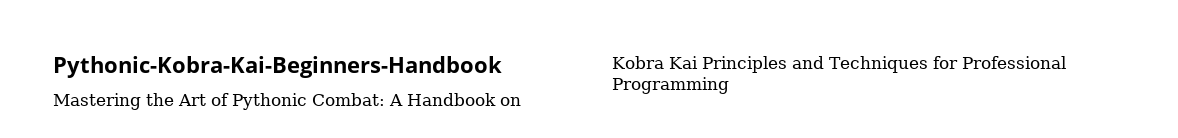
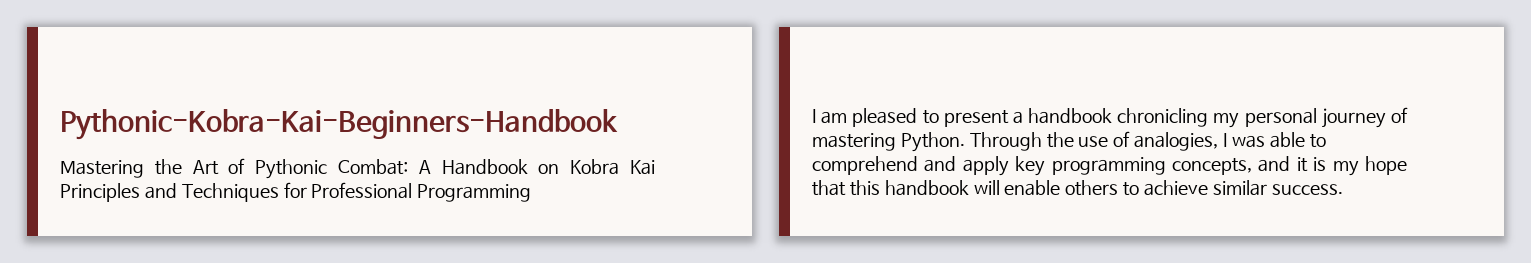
+ I am pleased to present a handbook chronicling my personal journey of mastering Python. Through the use of analogies, I was able to comprehend and apply key programming concepts, and it is my hope that this handbook will enable others to achieve similar success.

